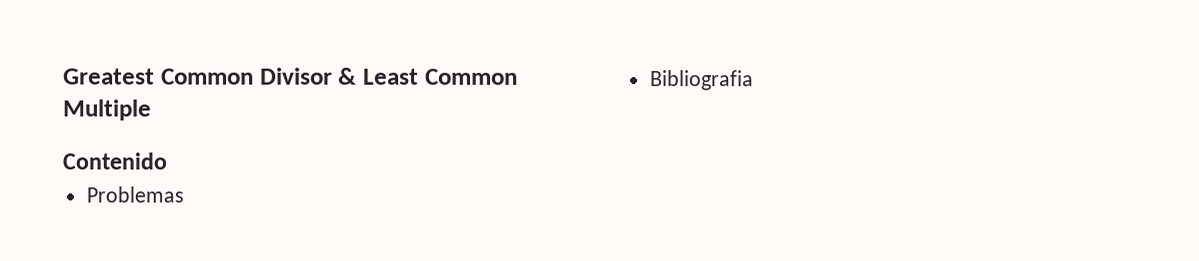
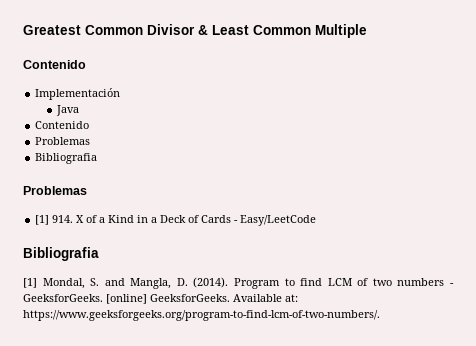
+ Implementación
+ Java
+ Contenido
  Problemas
  Bibliografia
+ Problemas
+ [1] 914. X of a Kind in a Deck of Cards - Easy/LeetCode
+ Bibliografia
+ [1] Mondal, S. and Mangla, D. (2014). Program to find LCM of two numbers - GeeksforGeeks. [online] GeeksforGeeks. Available at: https://www.geeksforgeeks.org/program-to-find-lcm-of-two-numbers/.

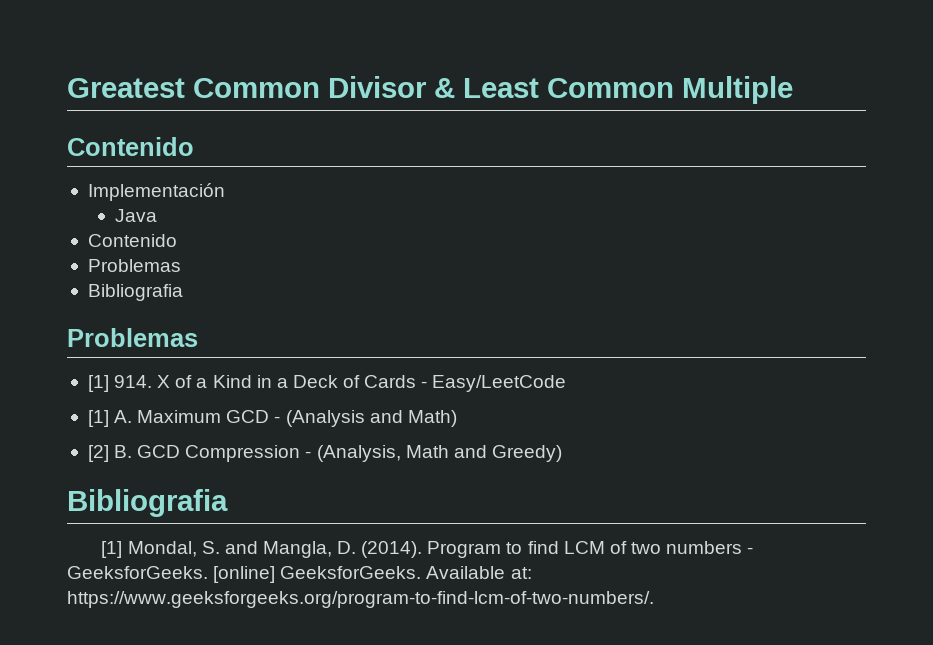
+ [1] A. Maximum GCD - (Analysis and Math)
+ [2] B. GCD Compression - (Analysis, Math and Greedy)

